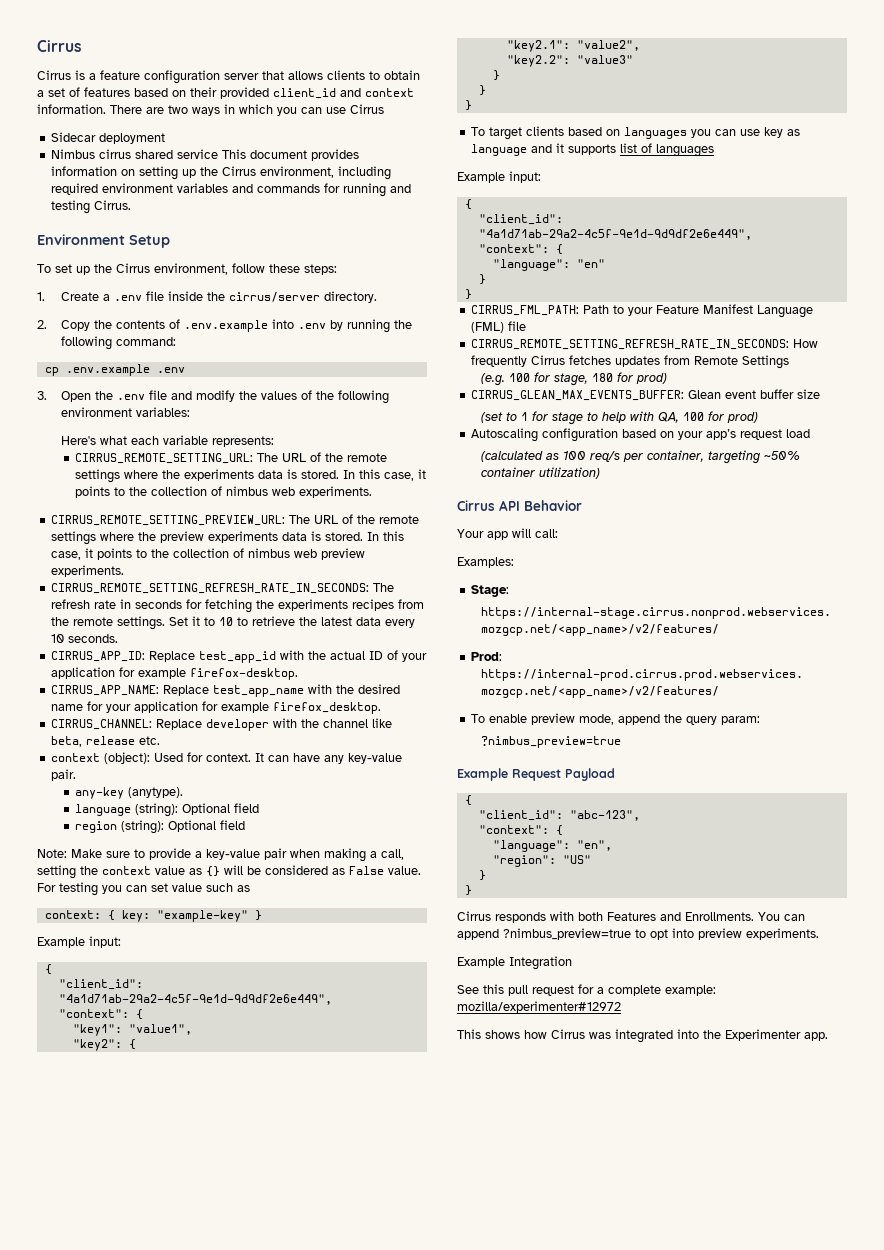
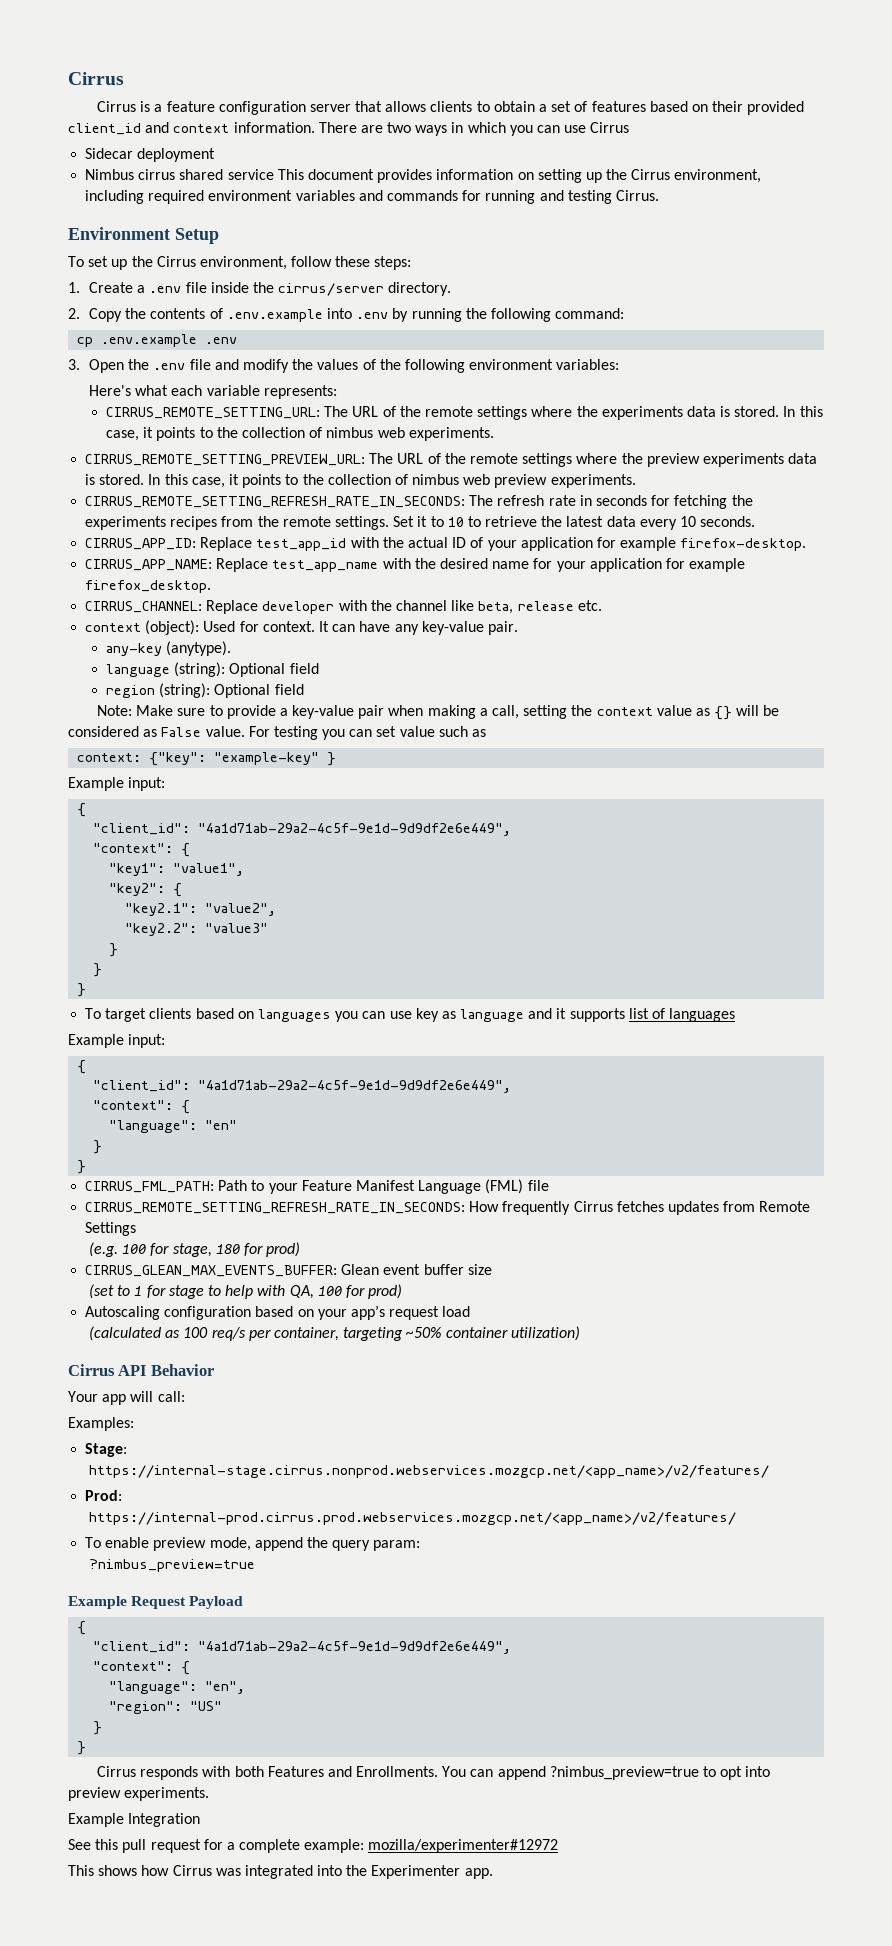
- context: { key: "example-key" }
+ context: {"key": "example-key" }
  Example Request Payload
  {
- "client_id": "abc-123",
+ "client_id": "4a1d71ab-29a2-4c5f-9e1d-9d9df2e6e449",

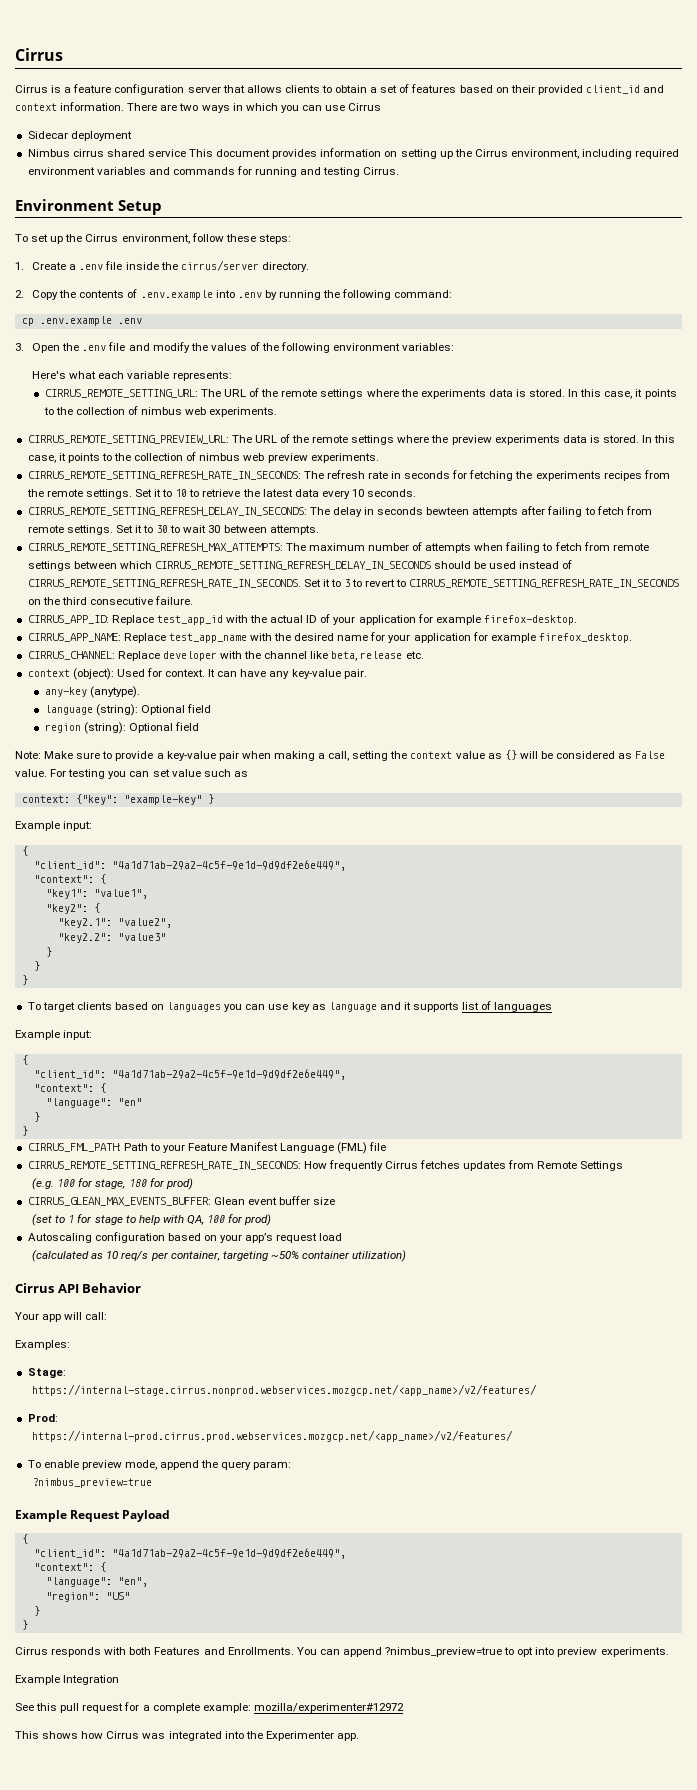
+ CIRRUS_REMOTE_SETTING_REFRESH_DELAY_IN_SECONDS: The delay in seconds bewteen attempts after failing to fetch from remote settings. Set it to 30 to wait 30 between attempts.
+ CIRRUS_REMOTE_SETTING_REFRESH_MAX_ATTEMPTS: The maximum number of attempts when failing to fetch from remote settings between which CIRRUS_REMOTE_SETTING_REFRESH_DELAY_IN_SECONDS should be used instead of CIRRUS_REMOTE_SETTING_REFRESH_RATE_IN_SECONDS. Set it to 3 to revert to CIRRUS_REMOTE_SETTING_REFRESH_RATE_IN_SECONDS on the third consecutive failure.
- (calculated as 100 req/s per container, targeting ~50% container utilization)
+ (calculated as 10 req/s per container, targeting ~50% container utilization)

